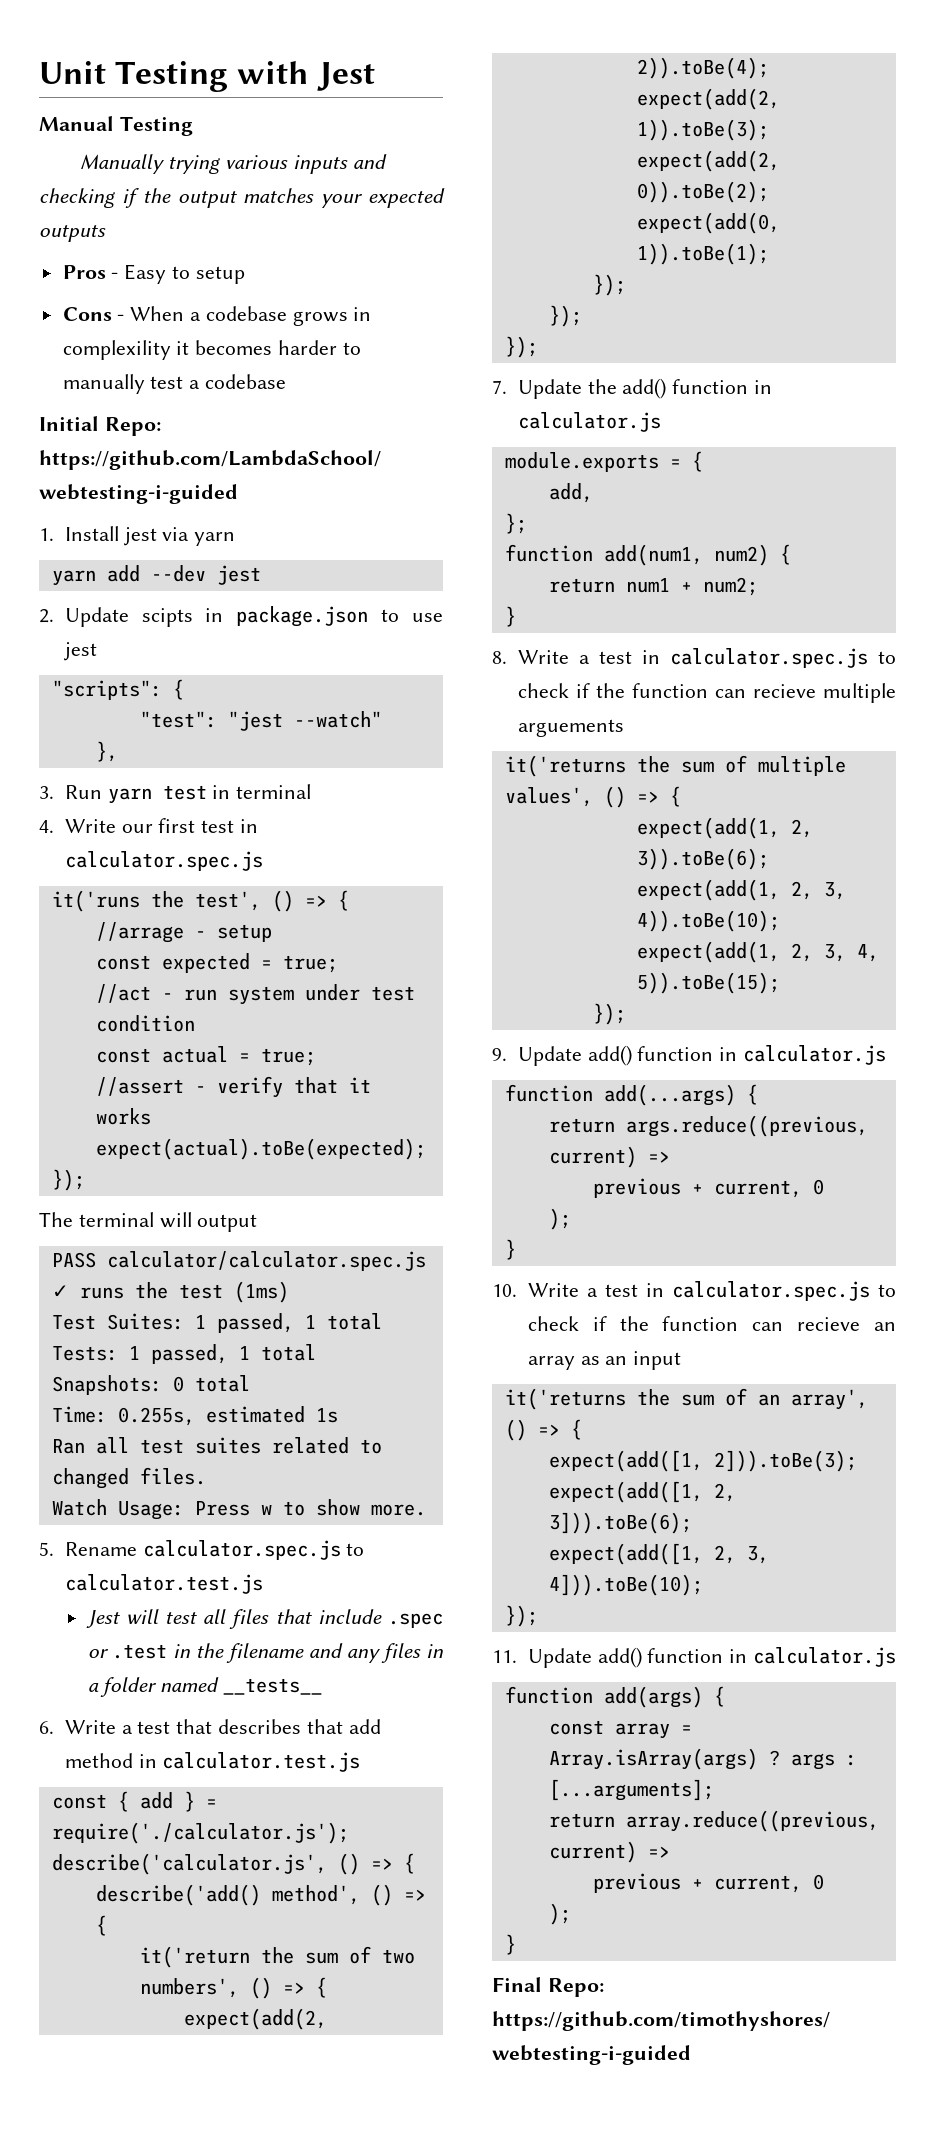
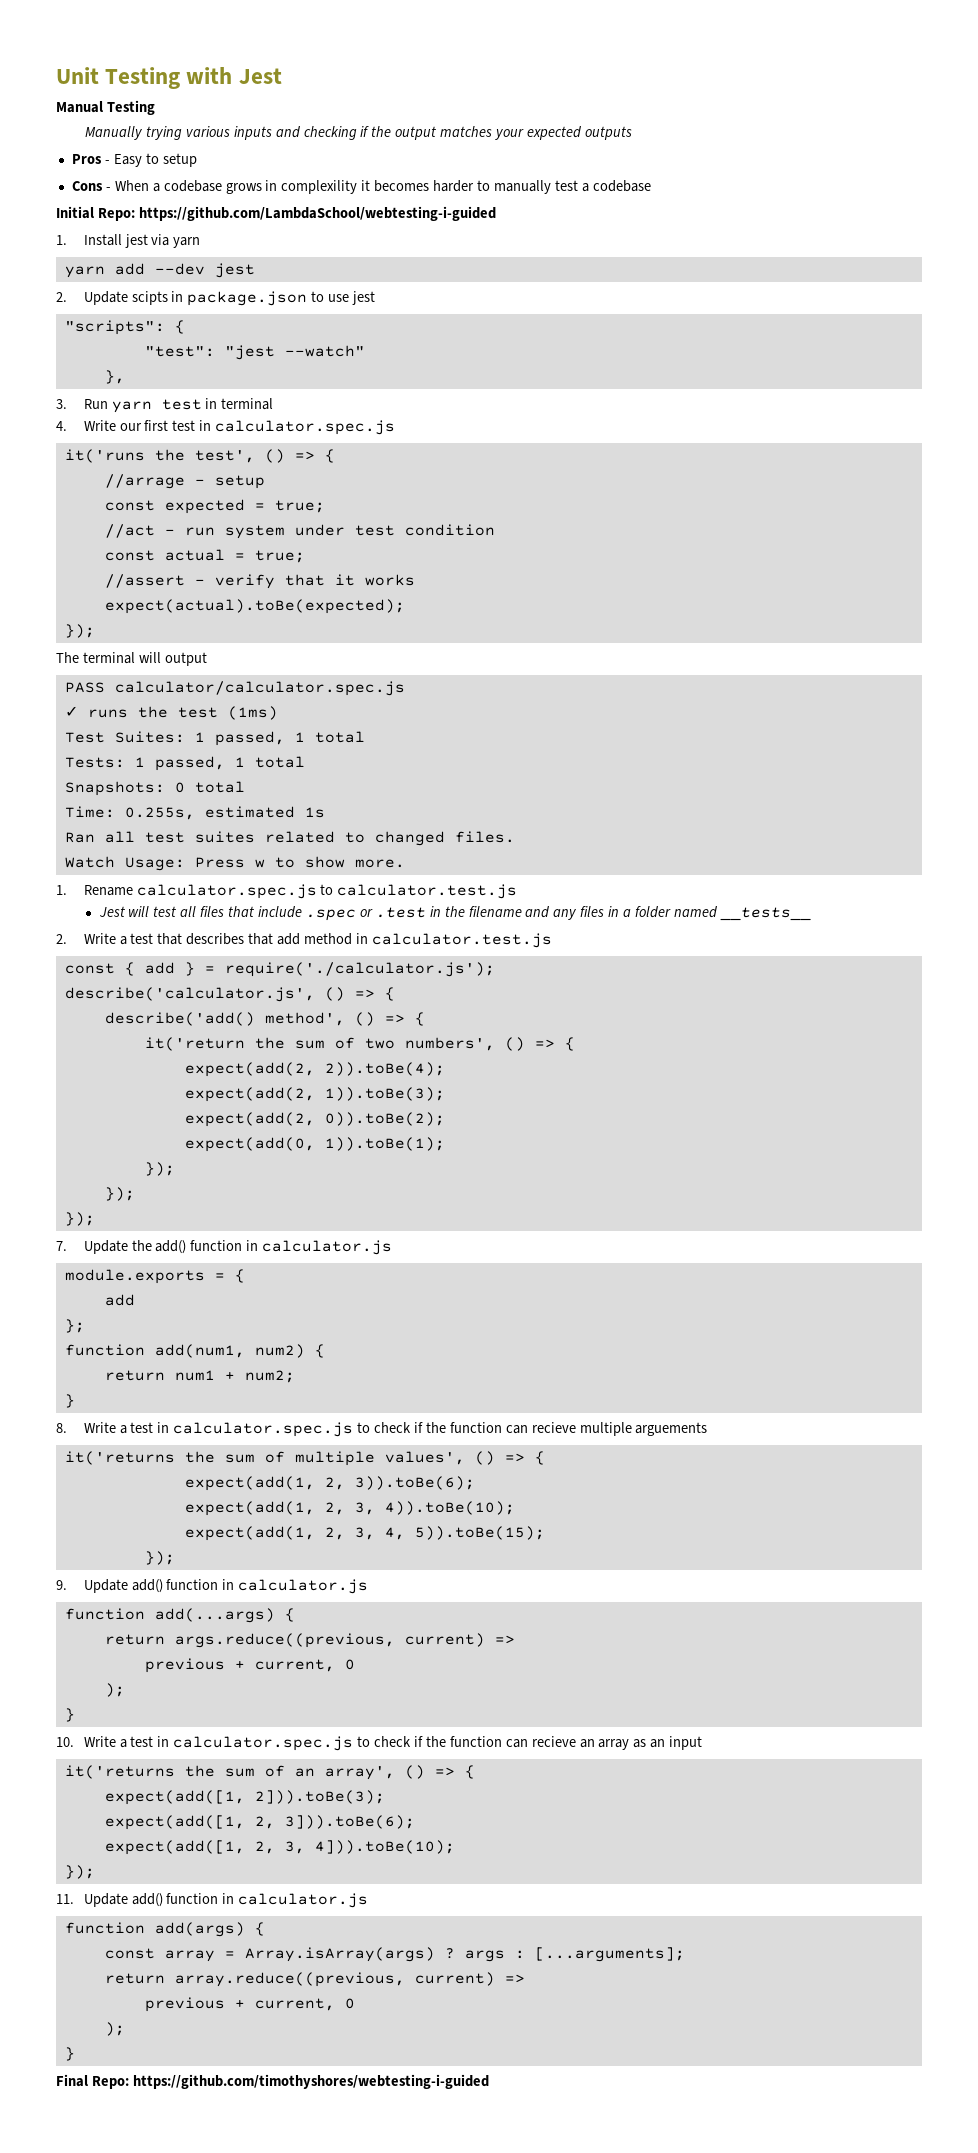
- 5. Rename calculator.spec.js to calculator.test.js
+ 1. Rename calculator.spec.js to calculator.test.js
- 6. Write a test that describes that add method in calculator.test.js
+ 2. Write a test that describes that add method in calculator.test.js
  module.exports = {
- add,
+ add

